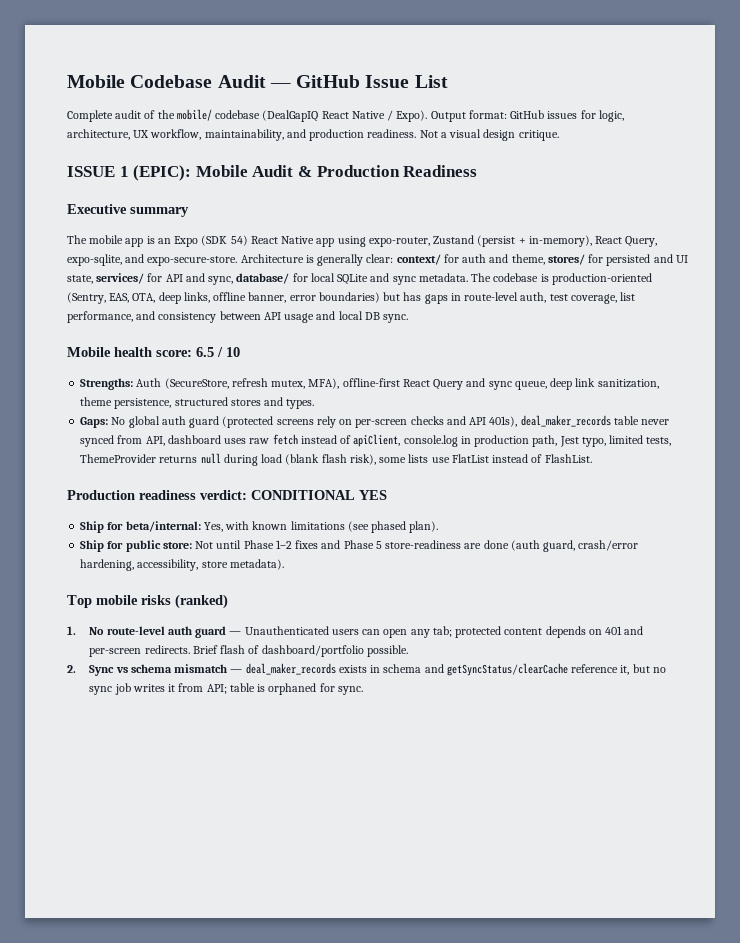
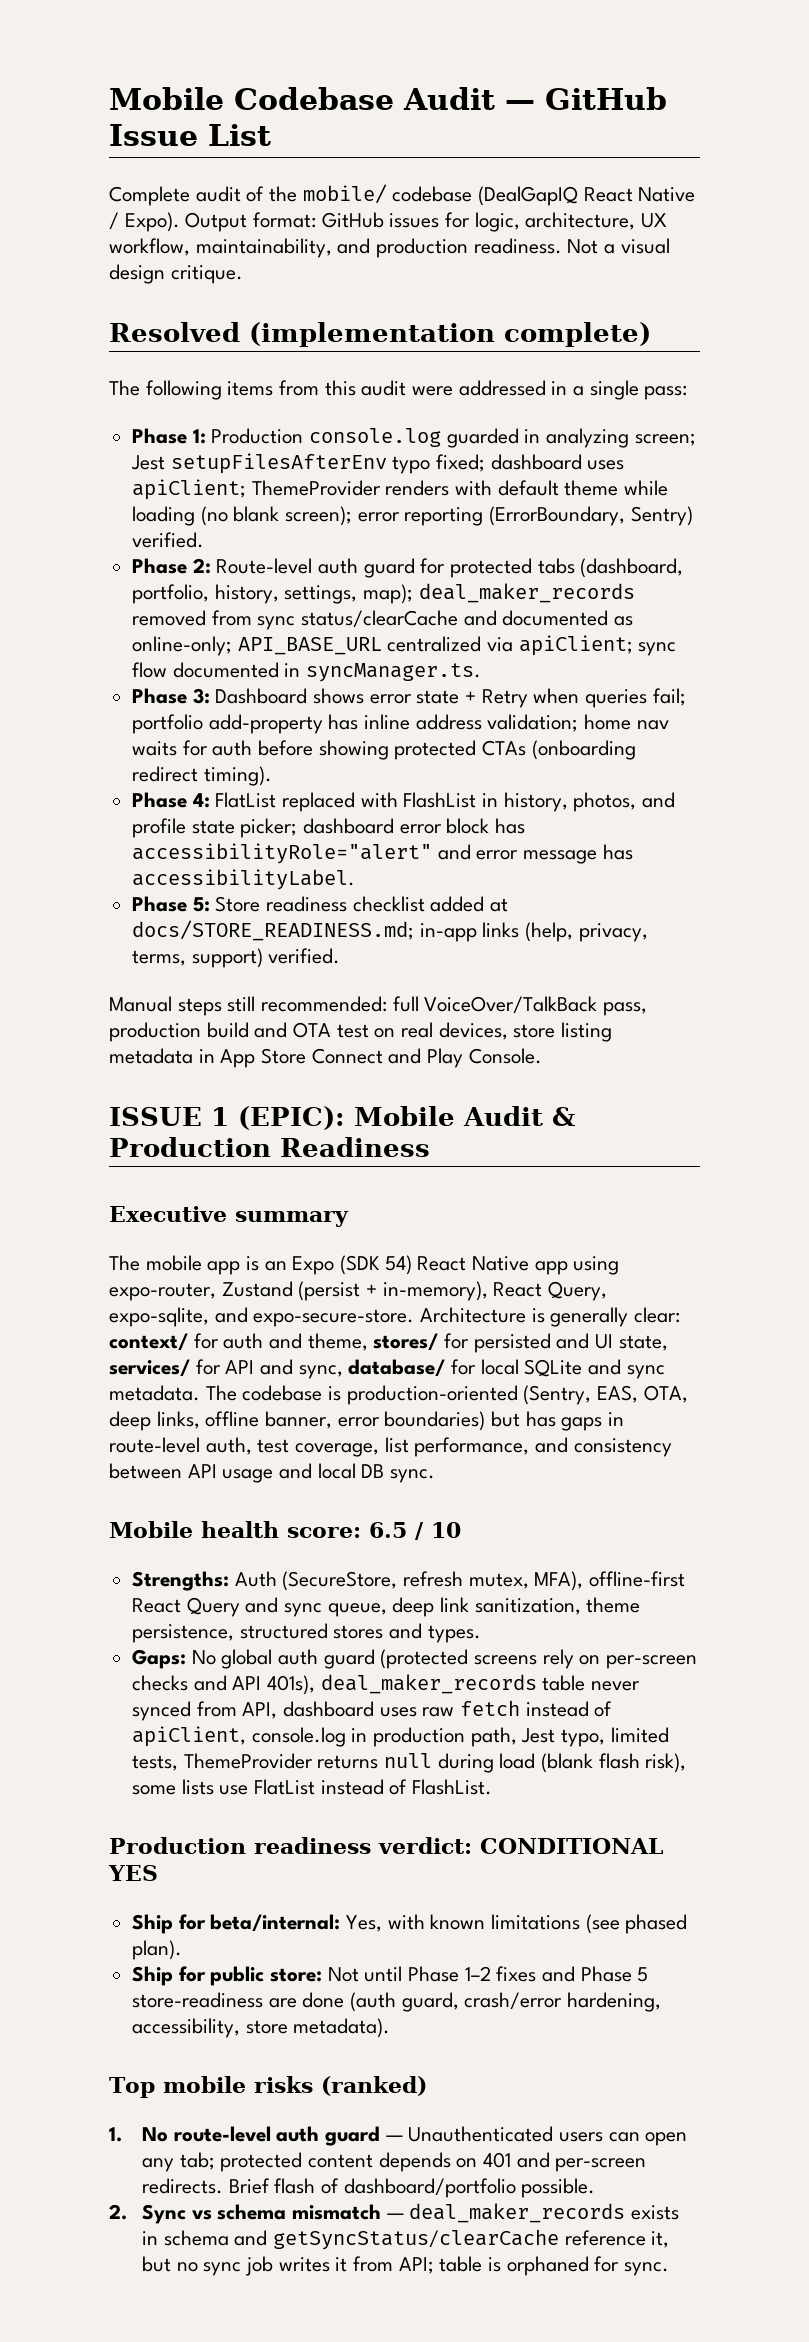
+ Resolved (implementation complete)
+ The following items from this audit were addressed in a single pass:
+ Phase 1: Production console.log guarded in analyzing screen; Jest setupFilesAfterEnv typo fixed; dashboard uses apiClient; ThemeProvider renders with default theme while loading (no blank screen); error reporting (ErrorBoundary, Sentry) verified.
+ Phase 2: Route-level auth guard for protected tabs (dashboard, portfolio, history, settings, map); deal_maker_records removed from sync status/clearCache and documented as online-only; API_BASE_URL centralized via apiClient; sync flow documented in syncManager.ts.
+ Phase 3: Dashboard shows error state + Retry when queries fail; portfolio add-property has inline address validation; home nav waits for auth before showing protected CTAs (onboarding redirect timing).
+ Phase 4: FlatList replaced with FlashList in history, photos, and profile state picker; dashboard error block has accessibilityRole="alert" and error message has accessibilityLabel.
+ Phase 5: Store readiness checklist added at docs/STORE_READINESS.md; in-app links (help, privacy, terms, support) verified.
+ Manual steps still recommended: full VoiceOver/TalkBack pass, production build and OTA test on real devices, store listing metadata in App Store Connect and Play Console.

